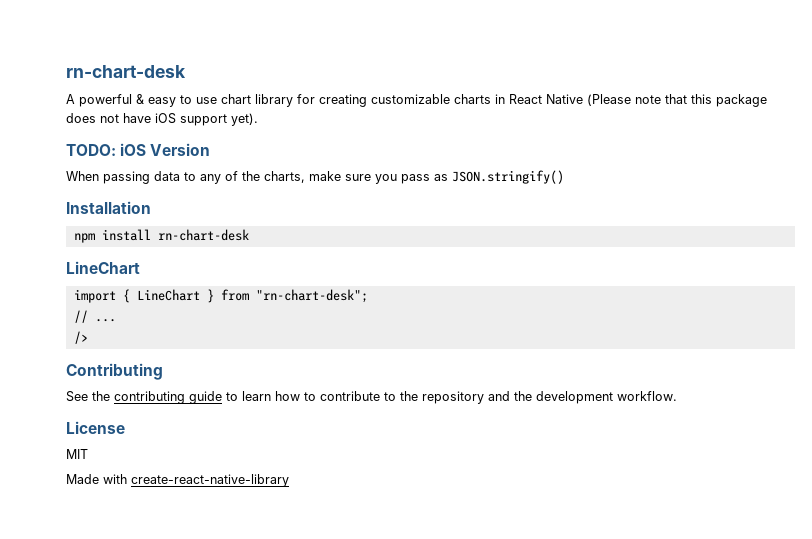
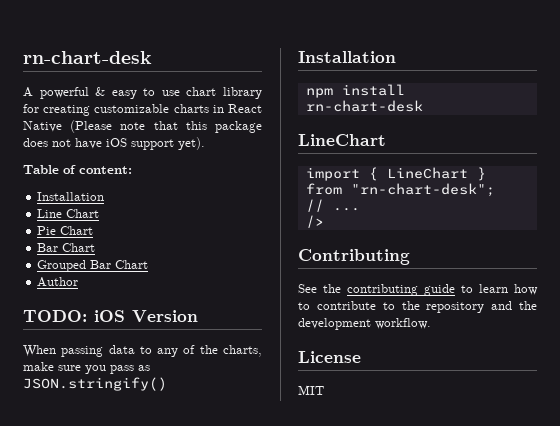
+ Table of content:
+ Installation
+ Line Chart
+ Pie Chart
+ Bar Chart
+ Grouped Bar Chart
+ Author
- Made with create-react-native-library

